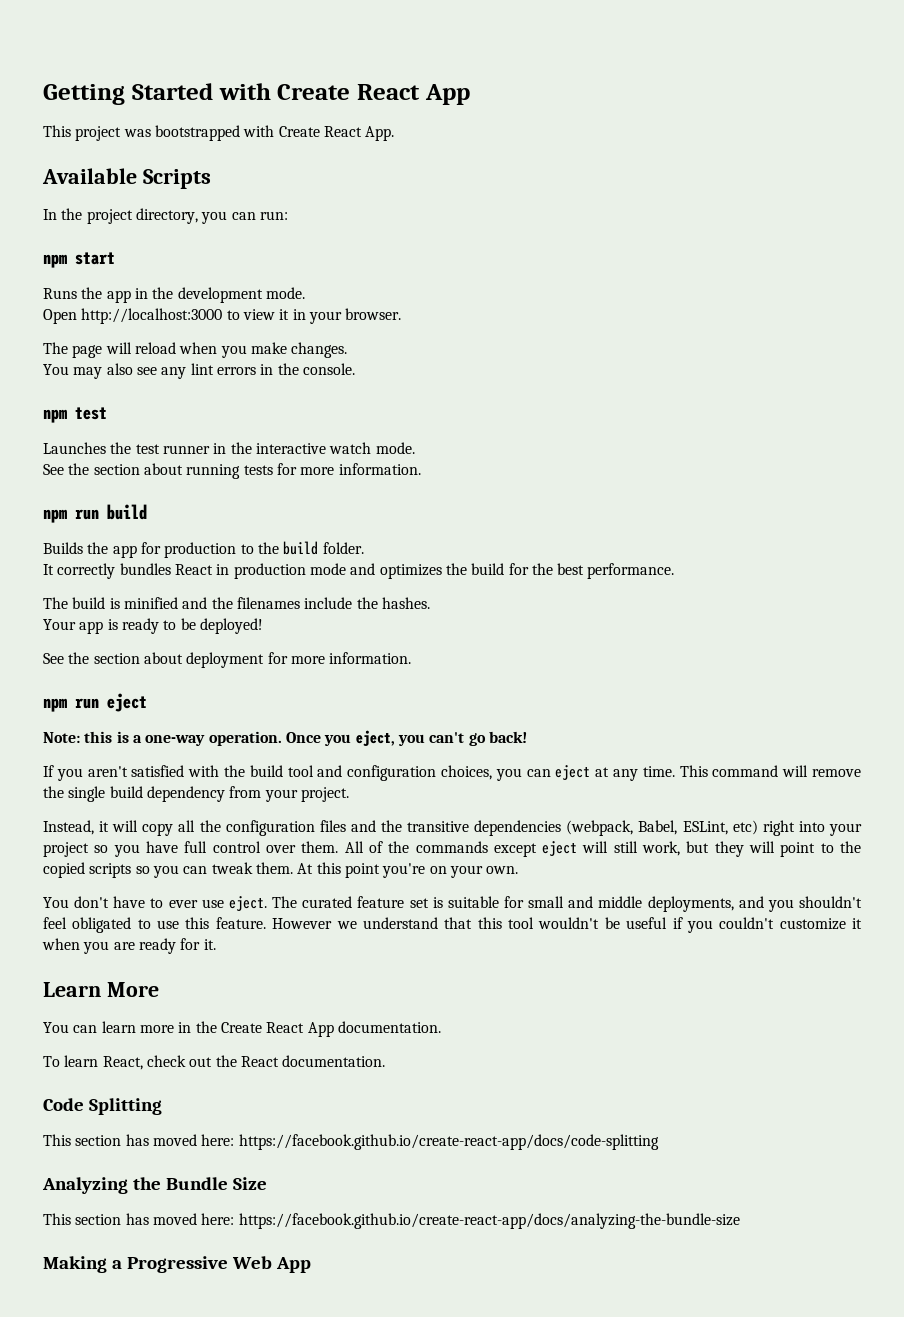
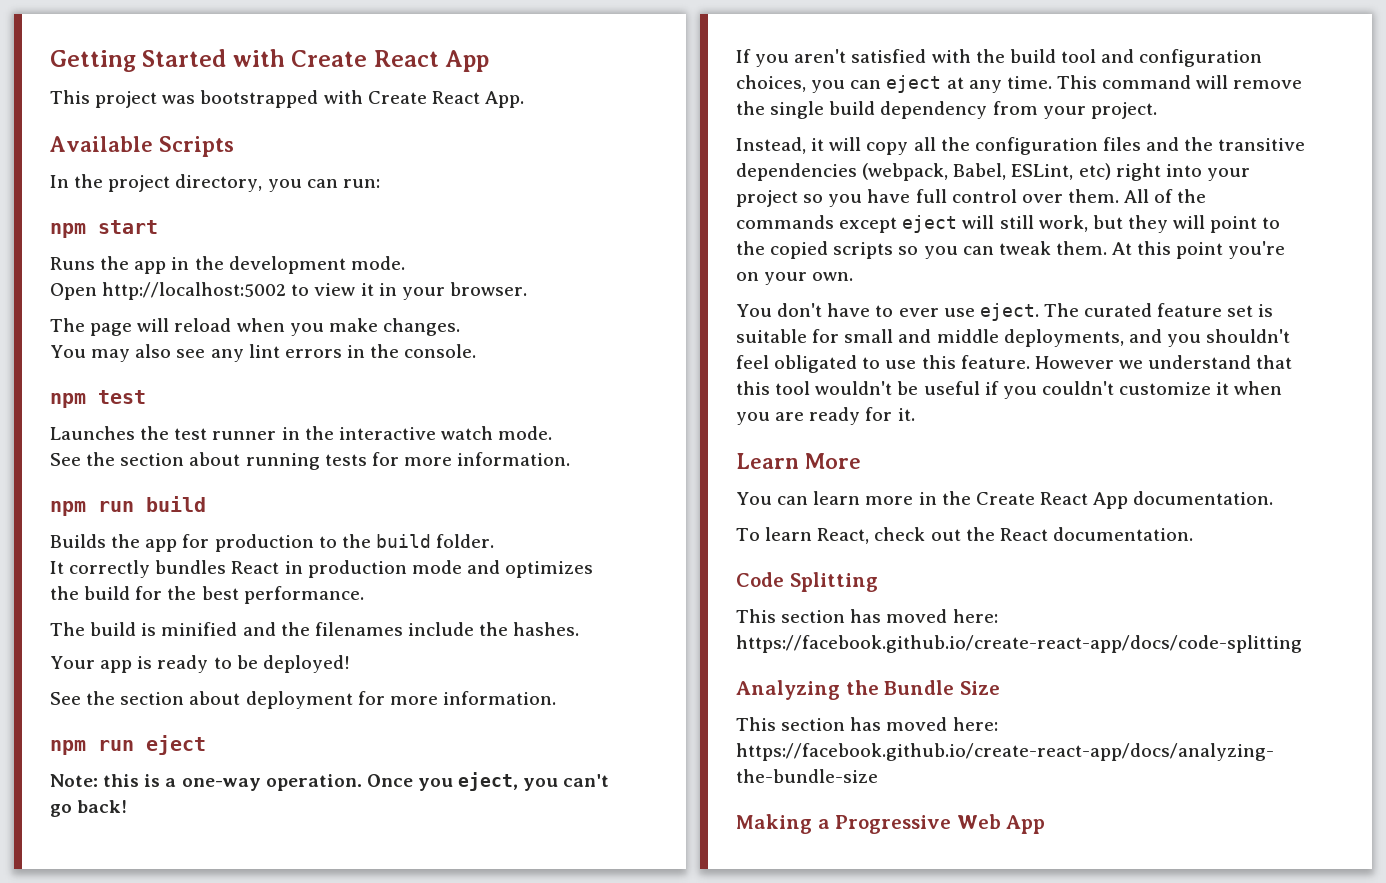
- Open http://localhost:3000 to view it in your browser.
+ Open http://localhost:5002 to view it in your browser.

